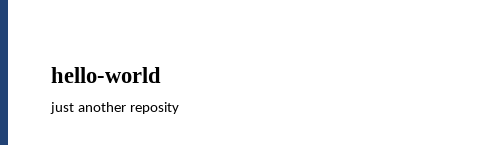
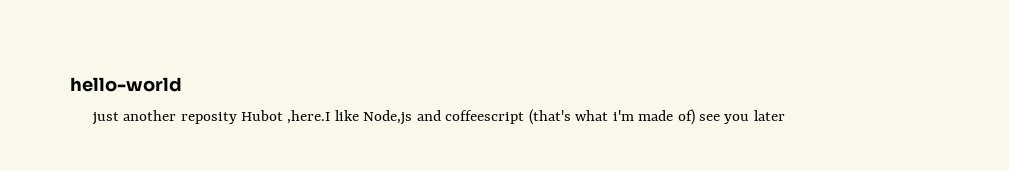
- just another reposity
+ just another reposity Hubot ,here.I like Node,js and coffeescript (that's what i'm made of) see you later

